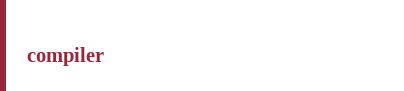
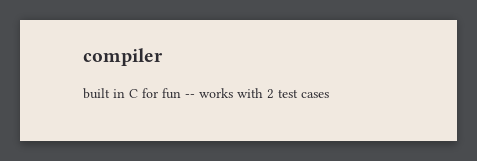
+ built in C for fun -- works with 2 test cases

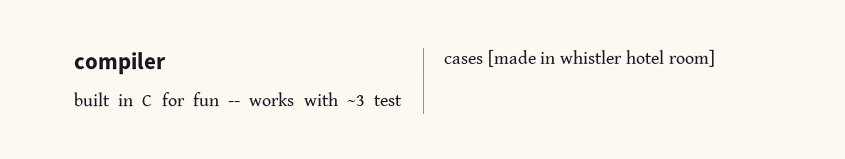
- built in C for fun -- works with 2 test cases
+ built in C for fun -- works with ~3 test cases [made in whistler hotel room]

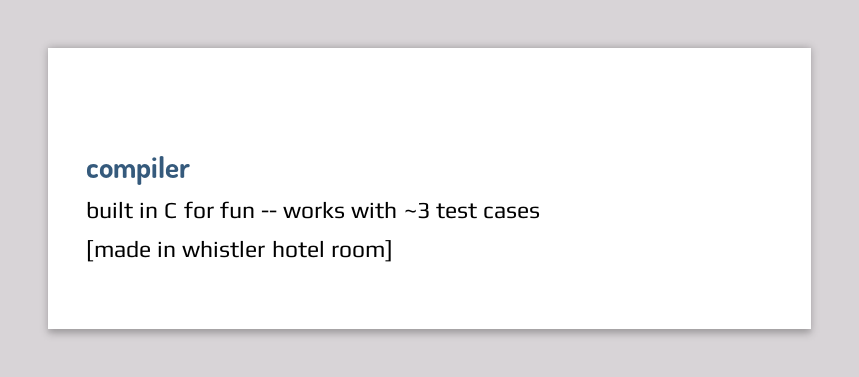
- built in C for fun -- works with ~3 test cases [made in whistler hotel room]
+ built in C for fun -- works with ~3 test cases
+ [made in whistler hotel room]

